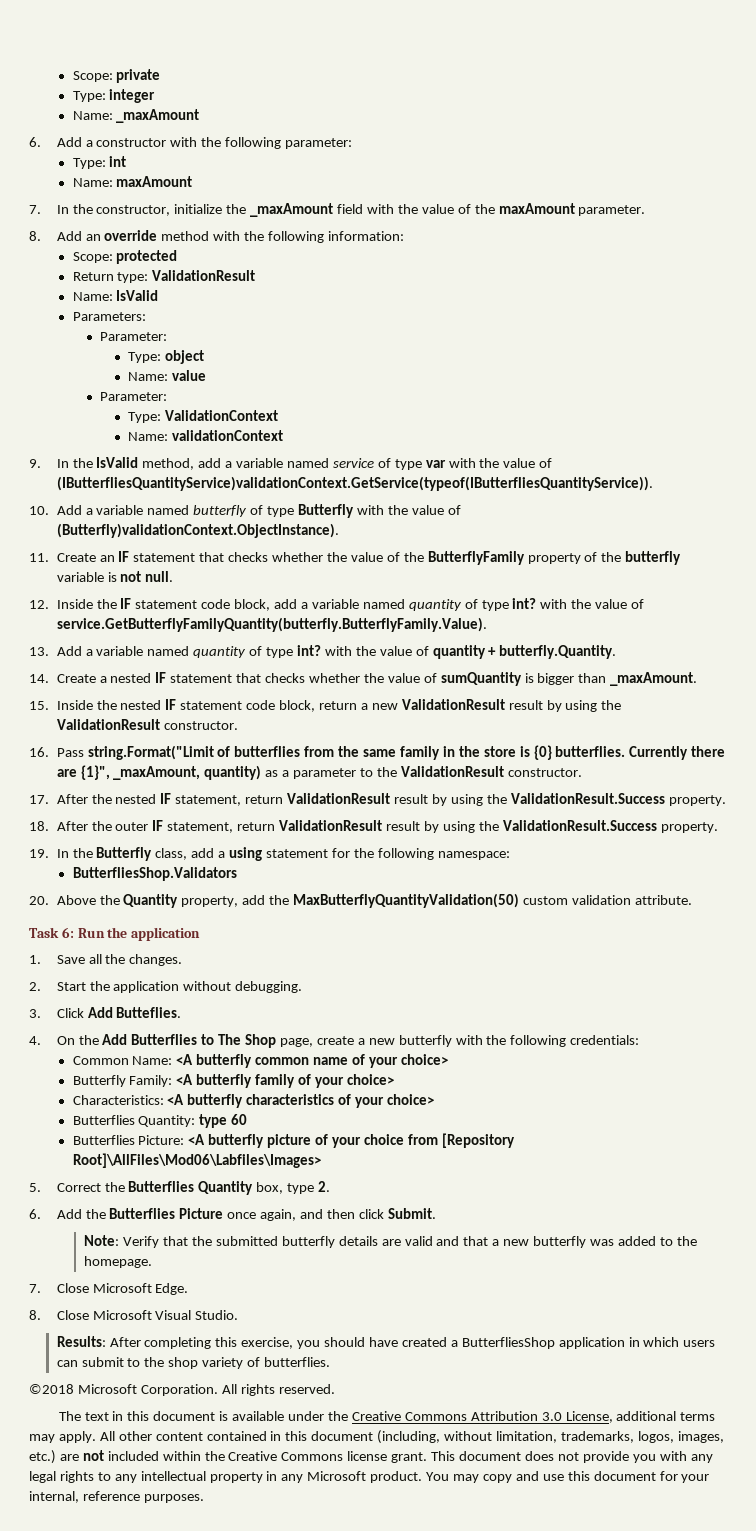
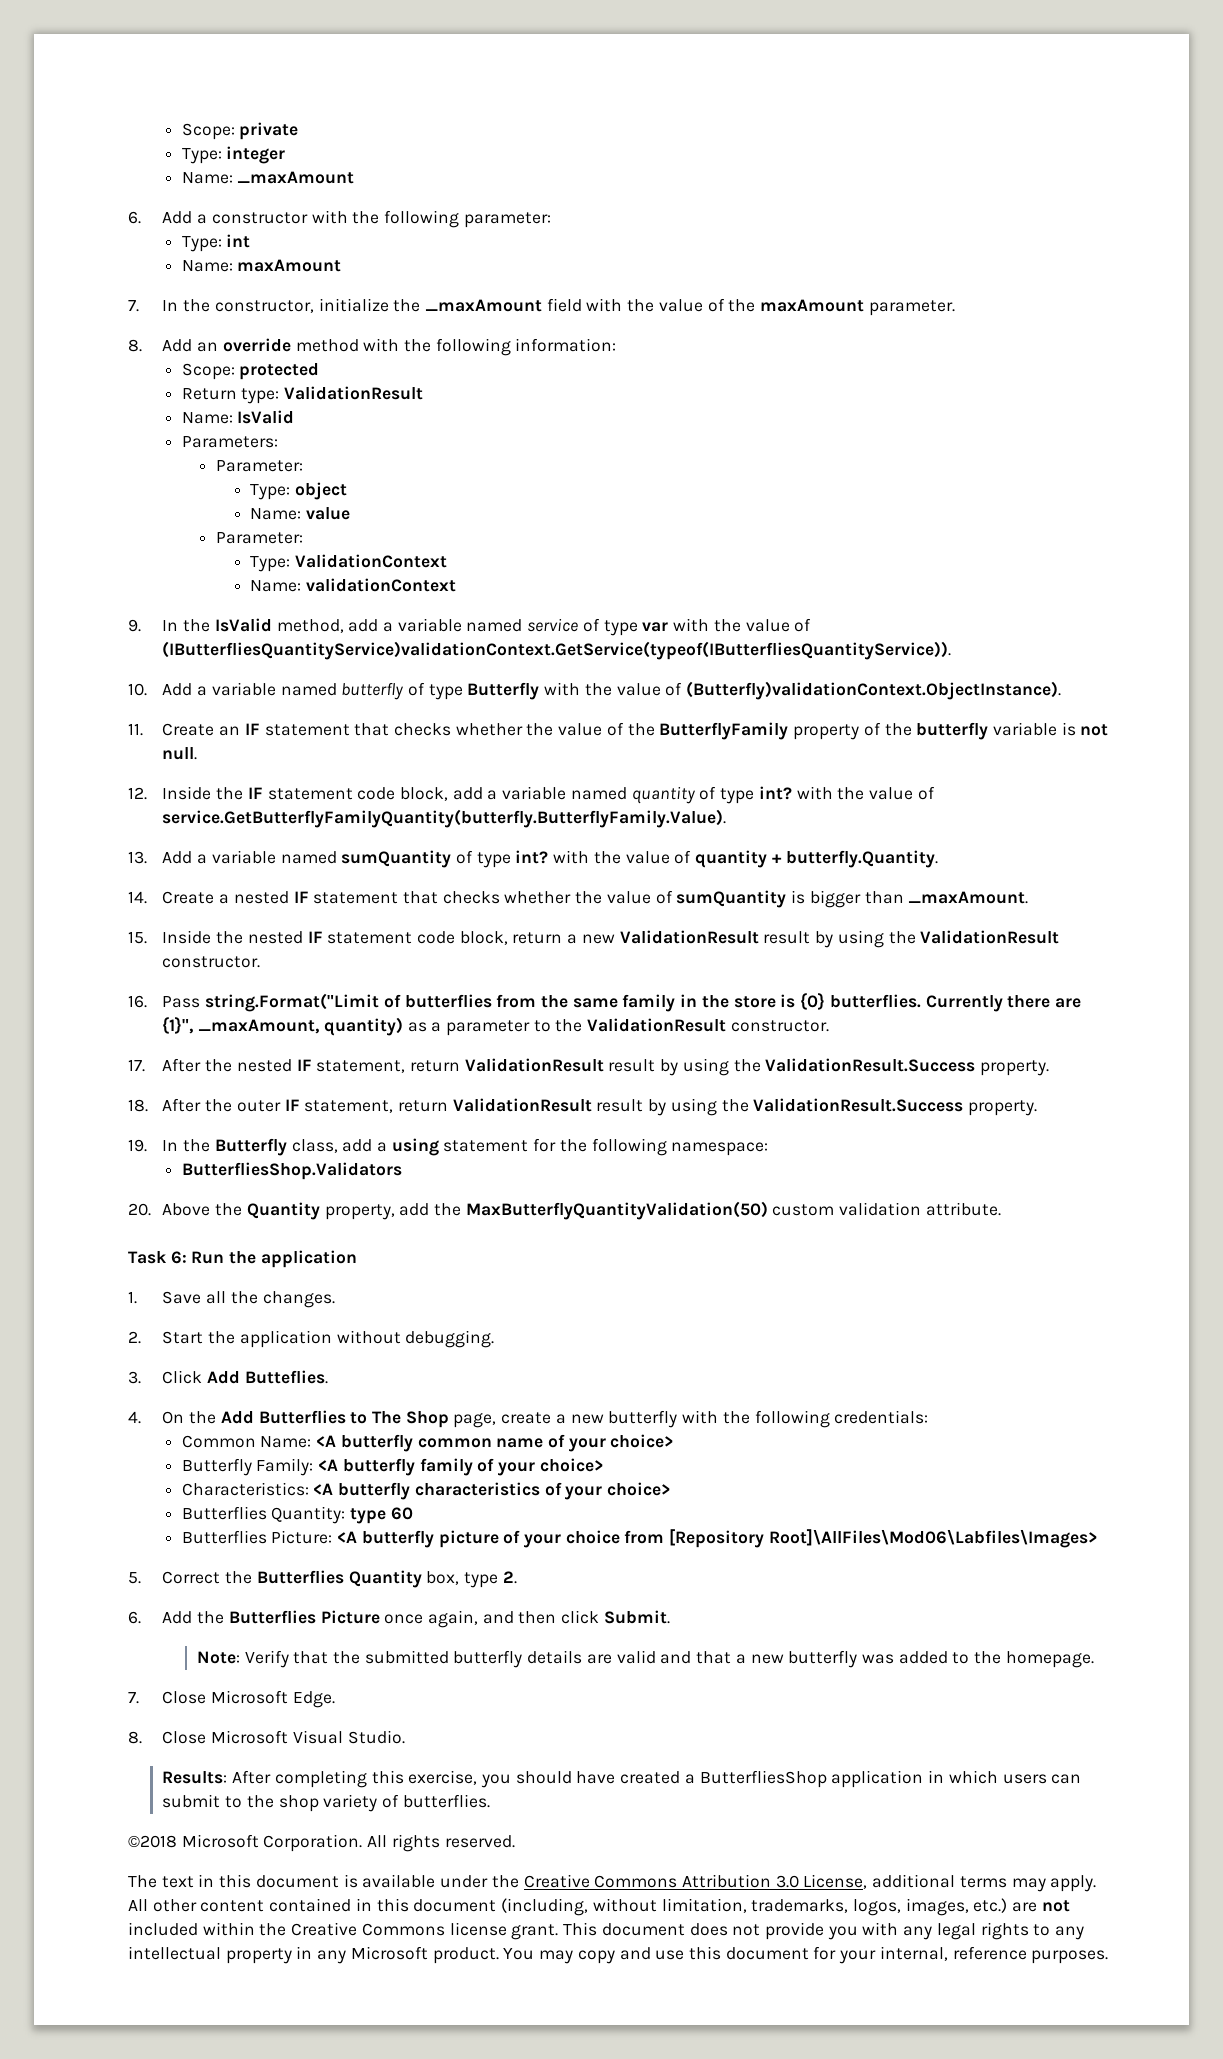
- 13. Add a variable named quantity of type int? with the value of quantity + butterfly.Quantity.
+ 13. Add a variable named sumQuantity of type int? with the value of quantity + butterfly.Quantity.

